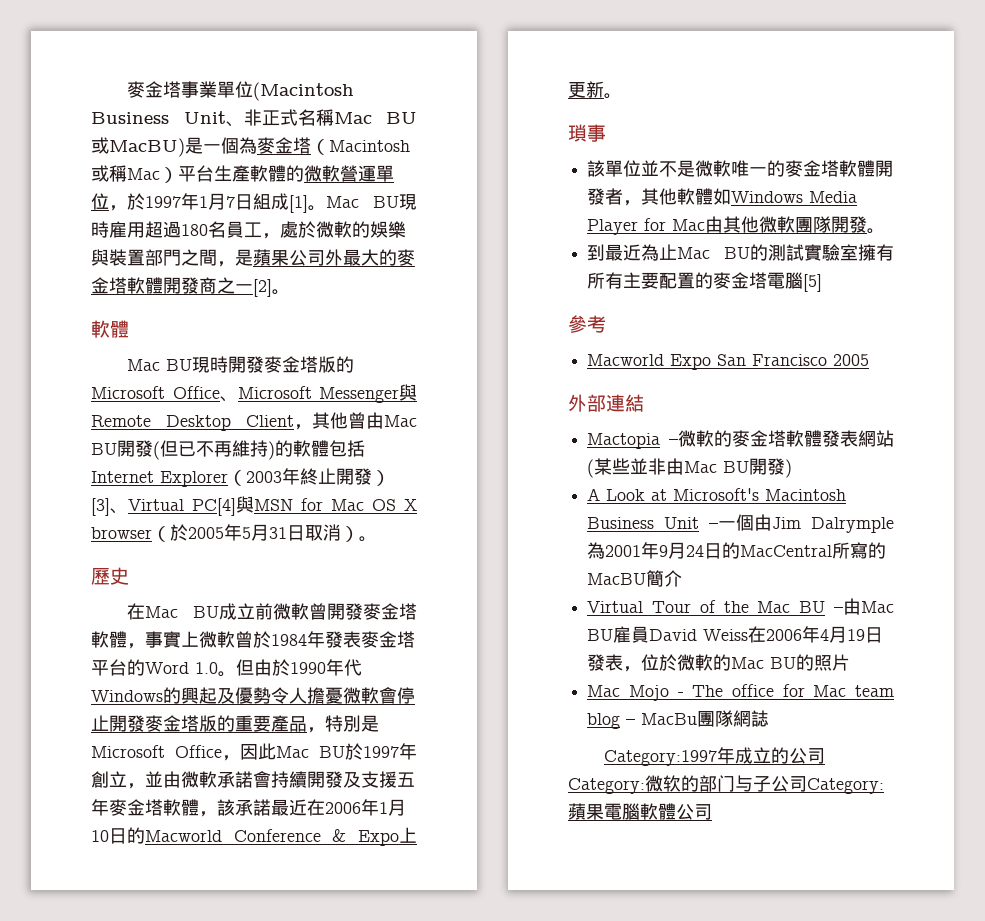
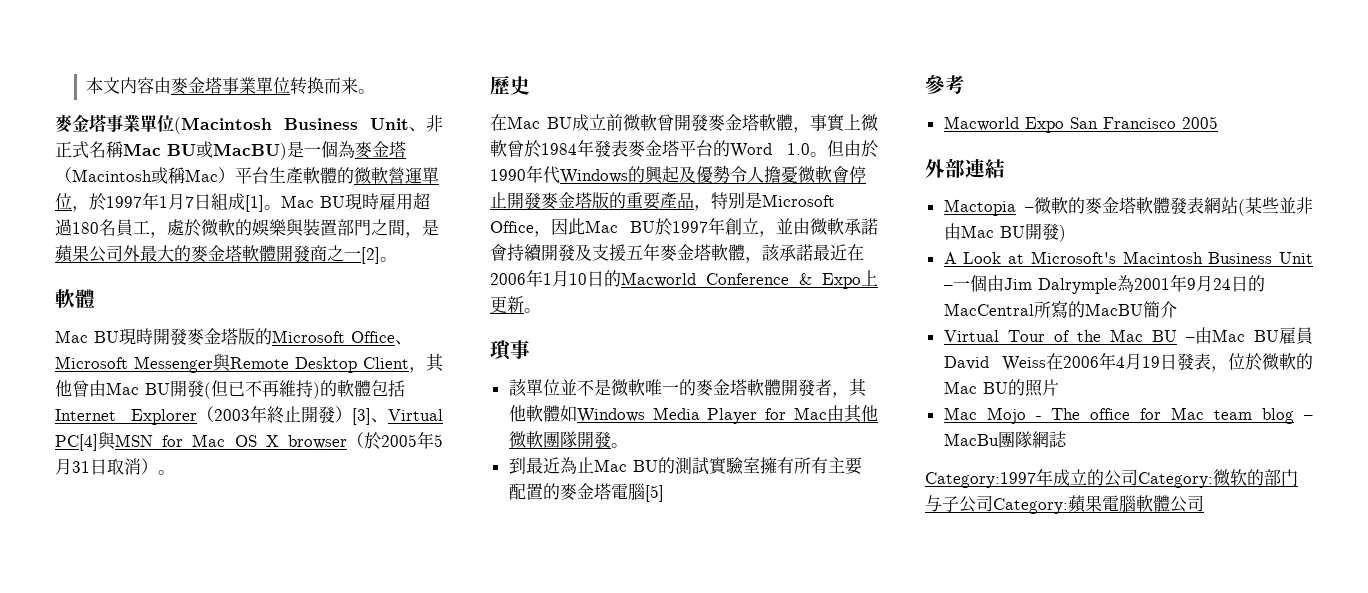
+ 本文内容由麥金塔事業單位转换而来。

